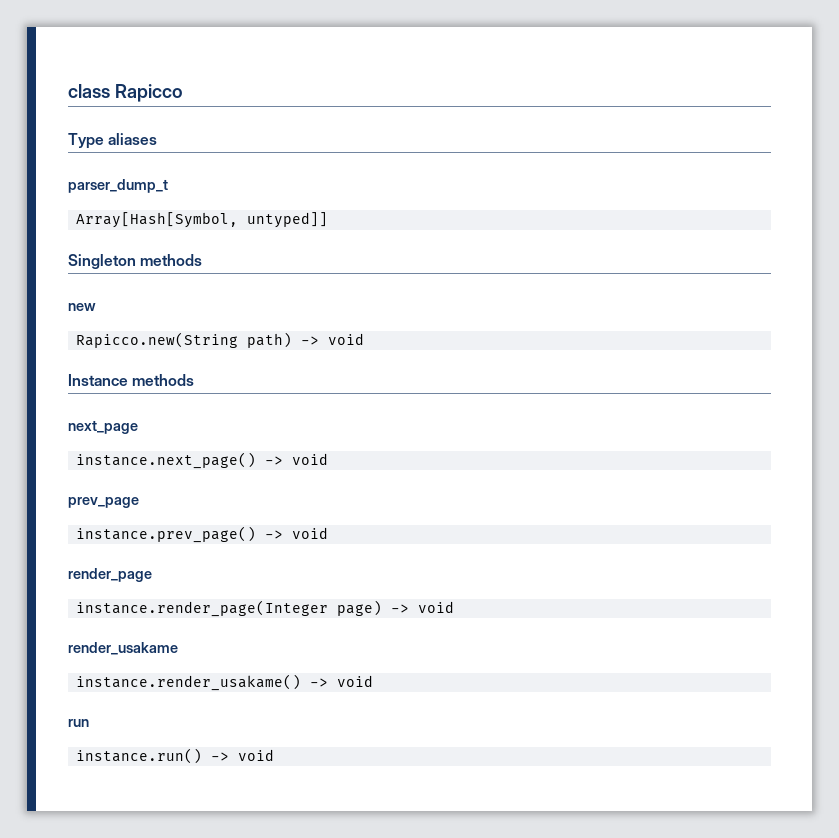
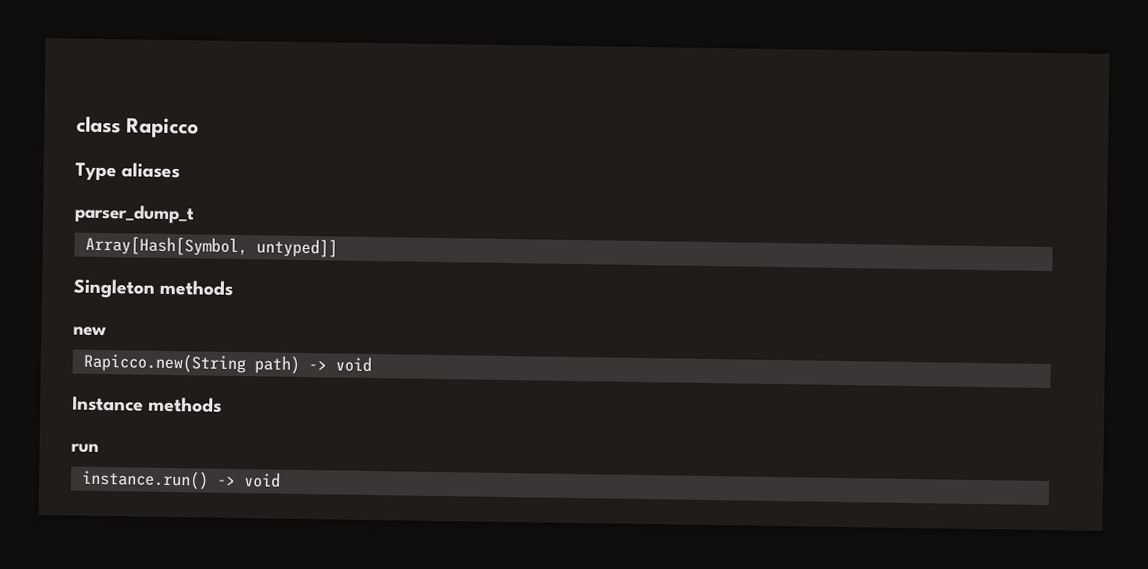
- next_page
- instance.next_page() -> void
- prev_page
- instance.prev_page() -> void
- render_page
- instance.render_page(Integer page) -> void
- render_usakame
- instance.render_usakame() -> void

